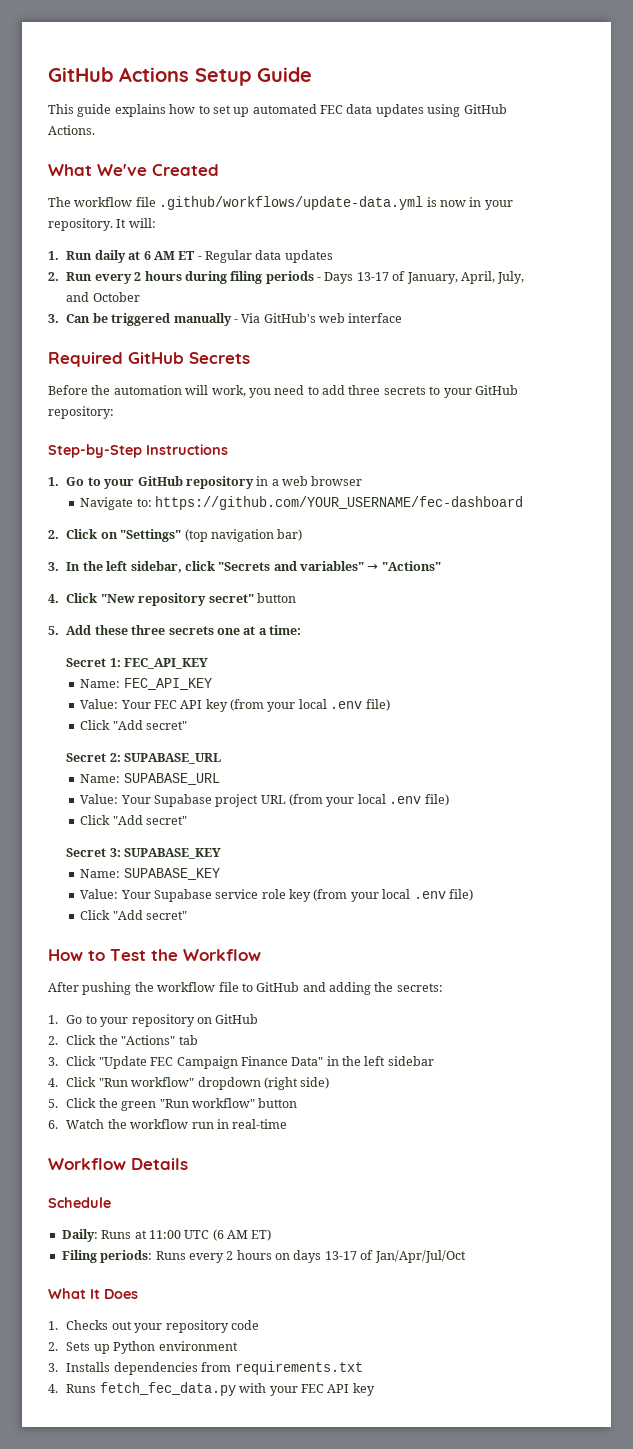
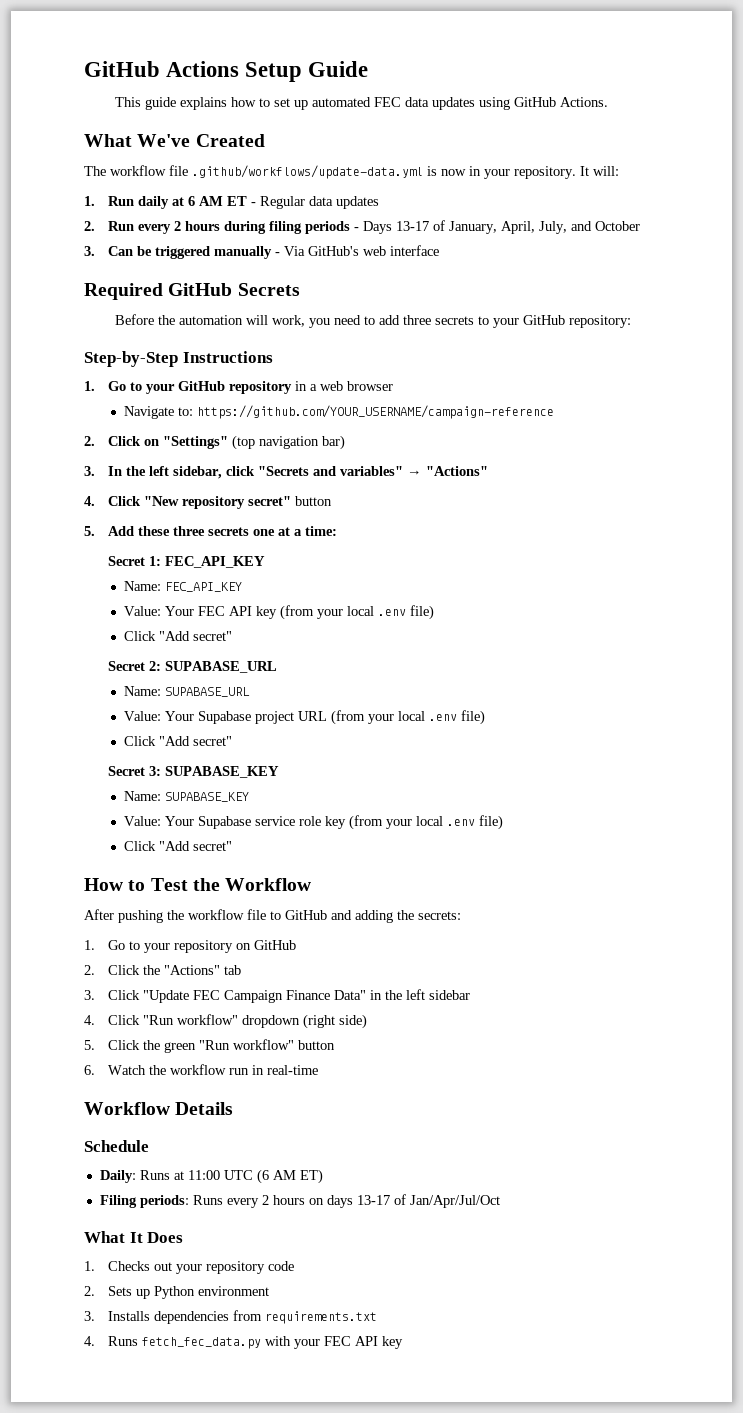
- Navigate to: https://github.com/YOUR_USERNAME/fec-dashboard
+ Navigate to: https://github.com/YOUR_USERNAME/campaign-reference

